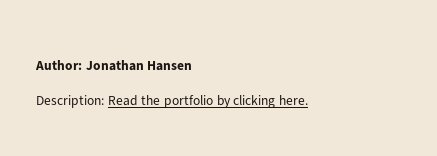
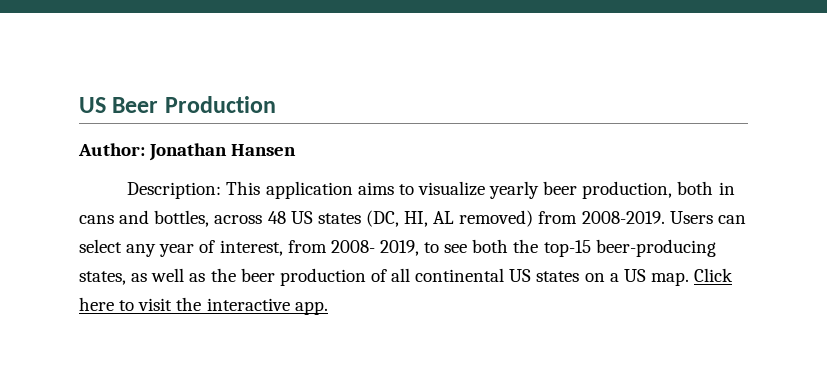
+ US Beer Production
- Description: Read the portfolio by clicking here.
+ Description: This application aims to visualize yearly beer production, both in cans and bottles, across 48 US states (DC, HI, AL removed) from 2008-2019. Users can select any year of interest, from 2008- 2019, to see both the top-15 beer-producing states, as well as the beer production of all continental US states on a US map. Click here to visit the interactive app.

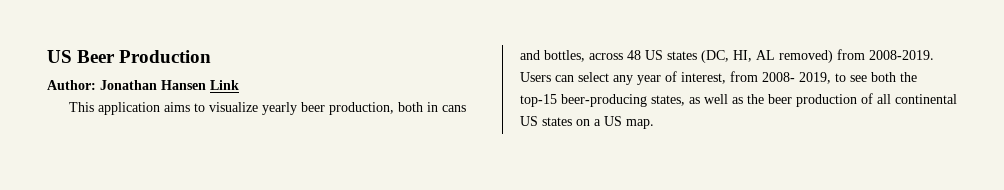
- Author: Jonathan Hansen
- Description: This application aims to visualize yearly beer production, both in cans and bottles, across 48 US states (DC, HI, AL removed) from 2008-2019.
+ Author: Jonathan Hansen Link
+ This application aims to visualize yearly beer production, both in cans and bottles, across 48 US states (DC, HI, AL removed) from 2008-2019.
- Click here to visit the interactive app.

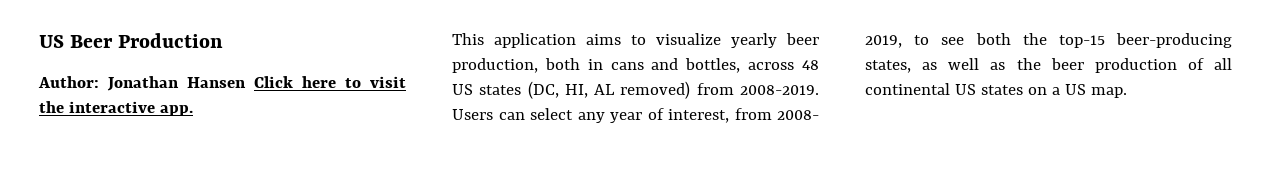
- Author: Jonathan Hansen Link
+ Author: Jonathan Hansen Click here to visit the interactive app.

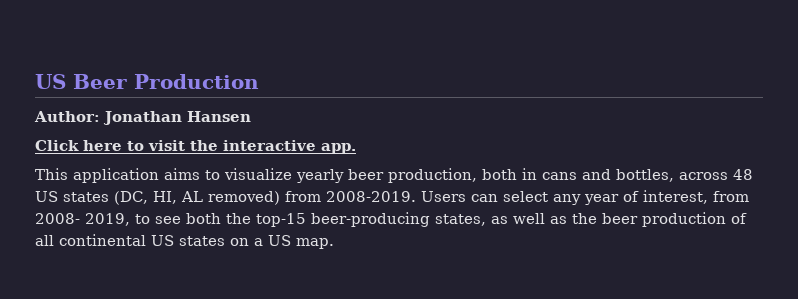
- Author: Jonathan Hansen Click here to visit the interactive app.
+ Author: Jonathan Hansen
+ Click here to visit the interactive app.

